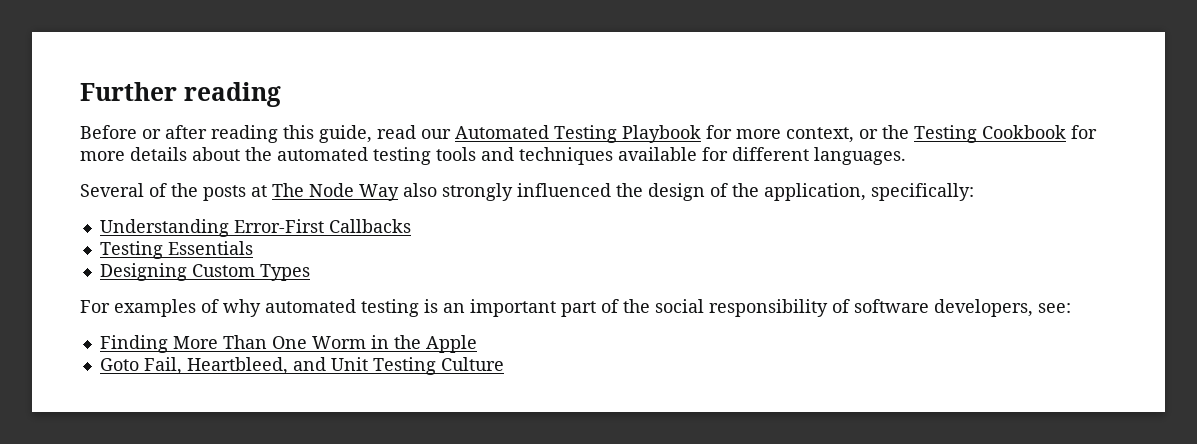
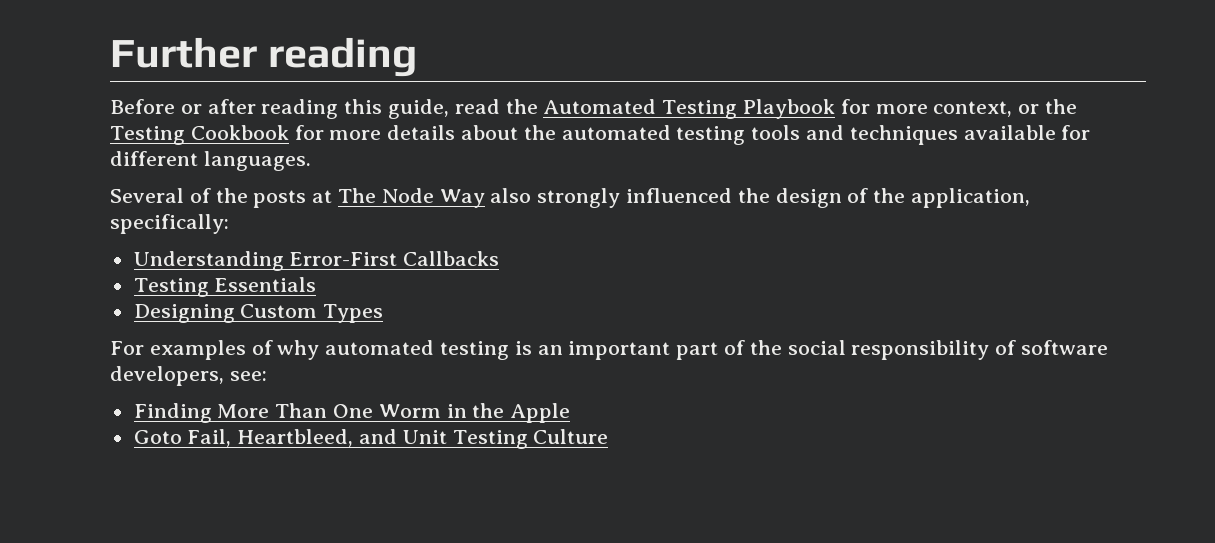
- Before or after reading this guide, read our Automated Testing Playbook for more context, or the Testing Cookbook for more details about the automated testing tools and techniques available for different languages.
+ Before or after reading this guide, read the Automated Testing Playbook for more context, or the Testing Cookbook for more details about the automated testing tools and techniques available for different languages.

